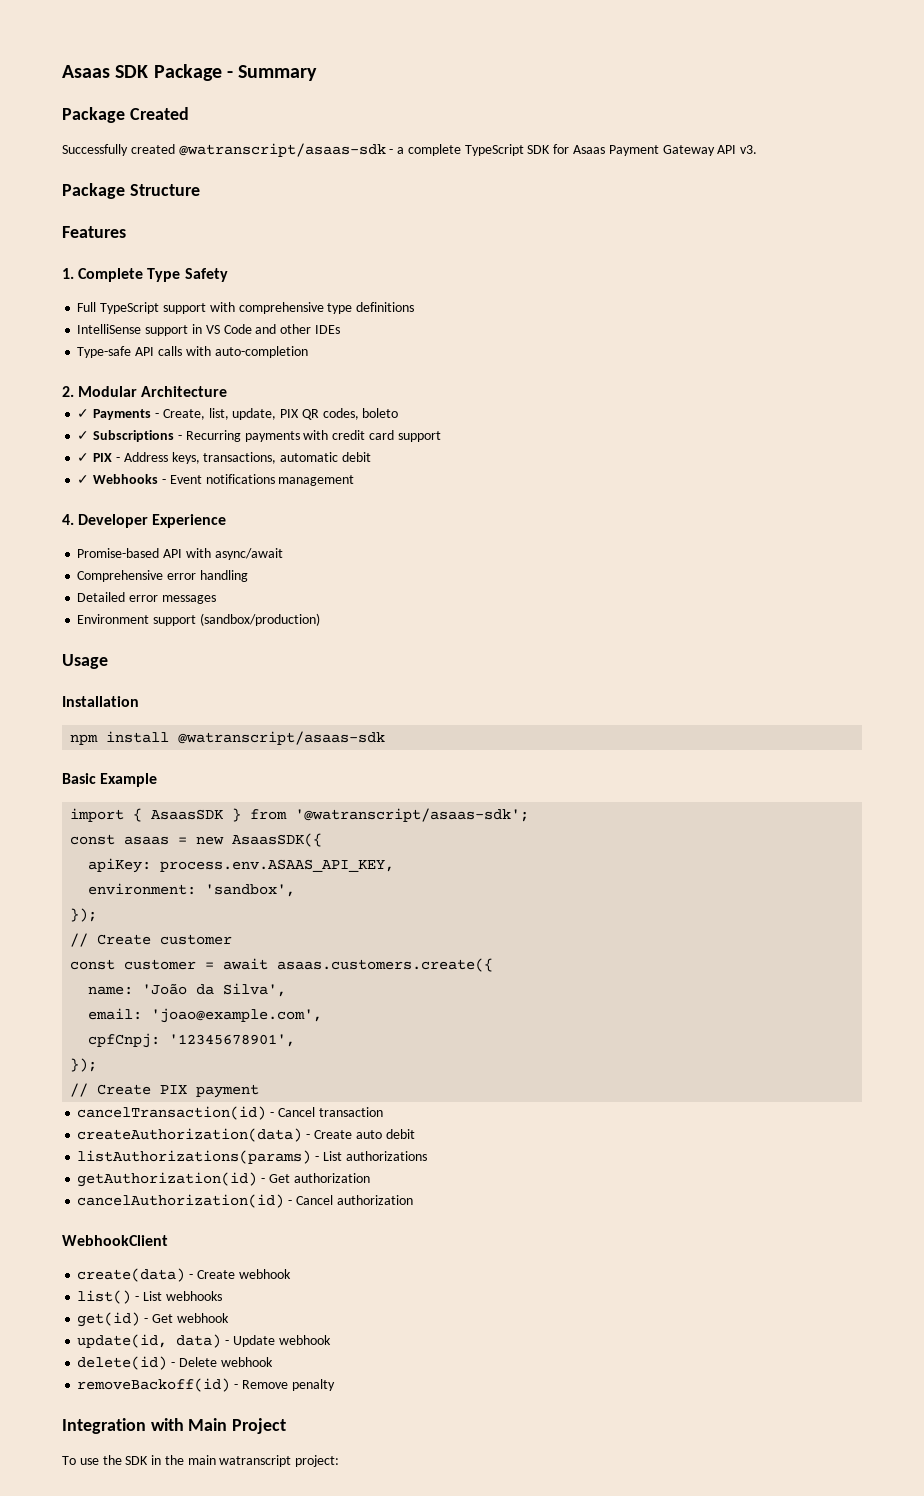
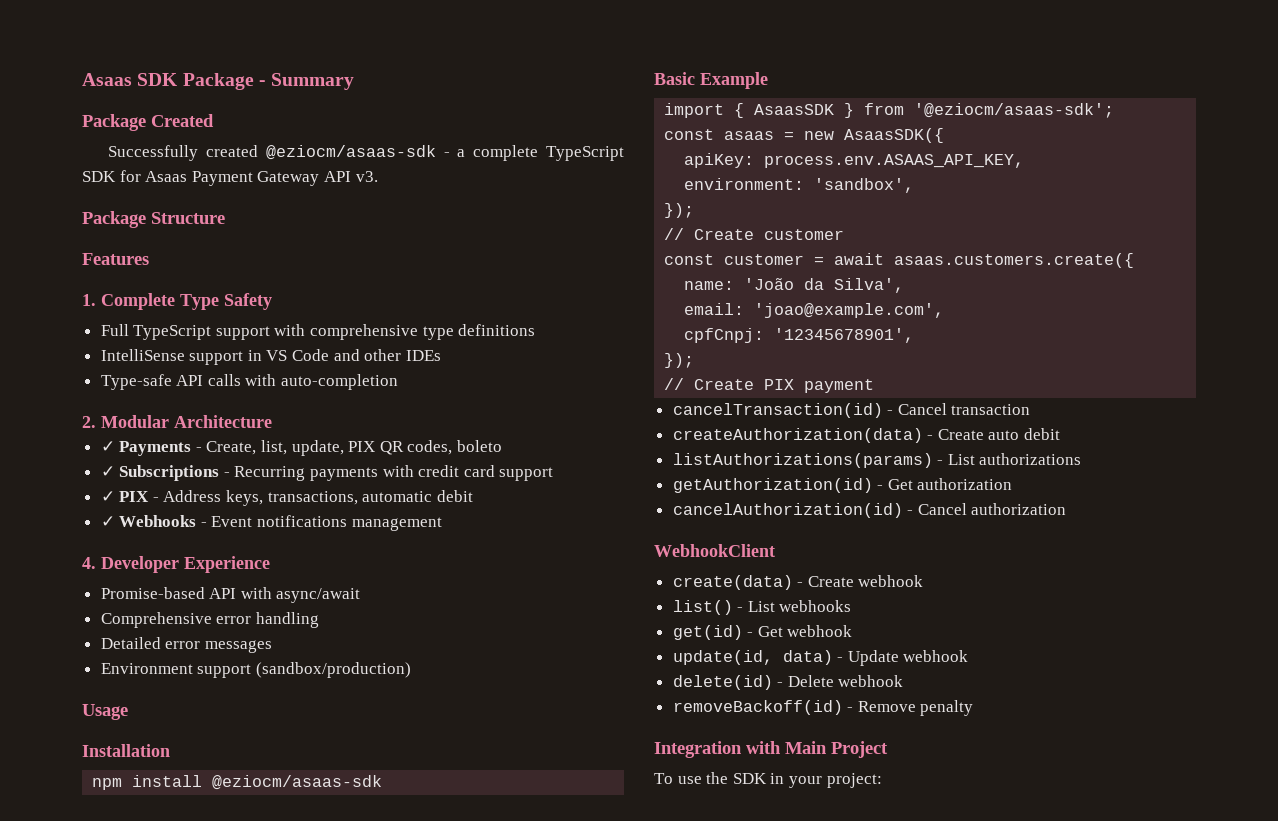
- Successfully created @watranscript/asaas-sdk - a complete TypeScript SDK for Asaas Payment Gateway API v3.
+ Successfully created @eziocm/asaas-sdk - a complete TypeScript SDK for Asaas Payment Gateway API v3.
- npm install @watranscript/asaas-sdk
+ npm install @eziocm/asaas-sdk
- import { AsaasSDK } from '@watranscript/asaas-sdk';
+ import { AsaasSDK } from '@eziocm/asaas-sdk';
- To use the SDK in the main watranscript project:
+ To use the SDK in your project:

